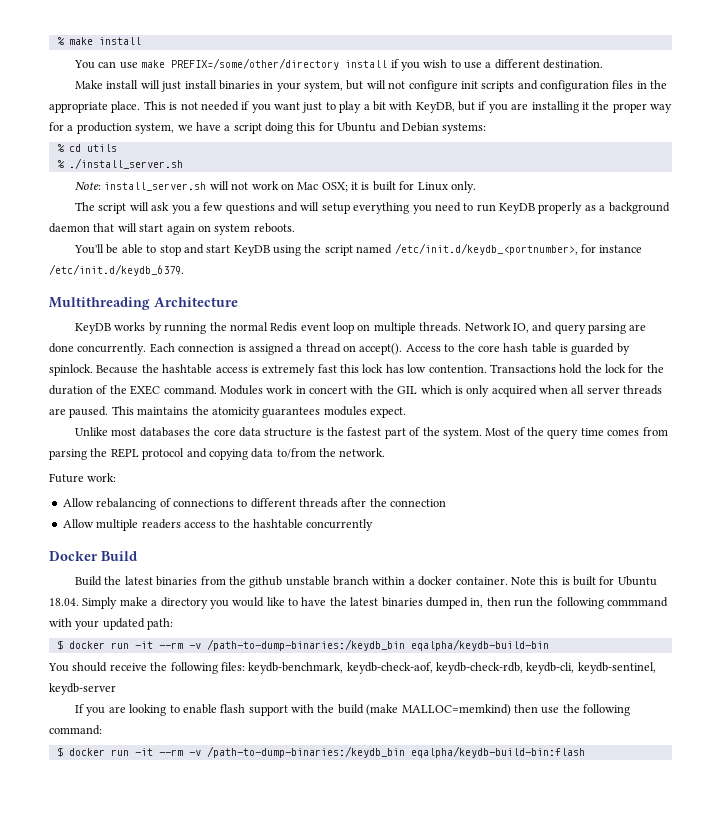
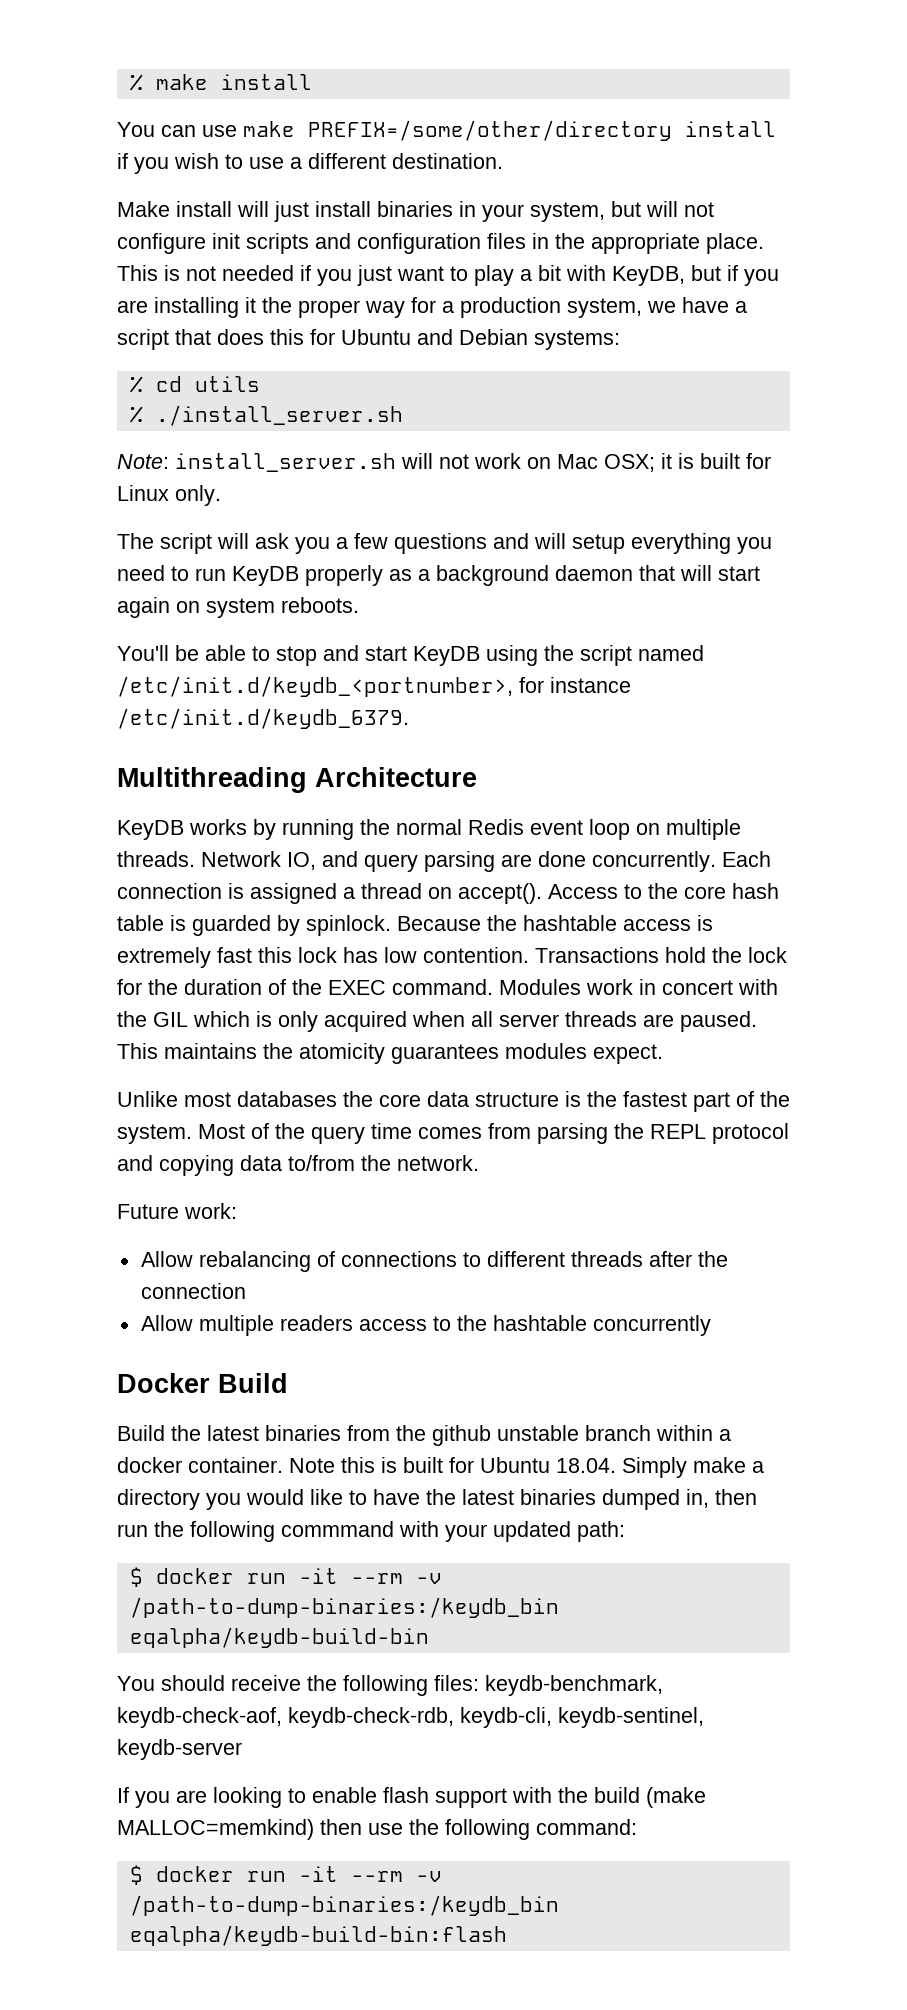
- This is not needed if you want just to play a bit with KeyDB, but if you are installing it the proper way for a production system, we have a script doing this for Ubuntu and Debian systems:
+ This is not needed if you just want to play a bit with KeyDB, but if you are installing it the proper way for a production system, we have a script that does this for Ubuntu and Debian systems:

